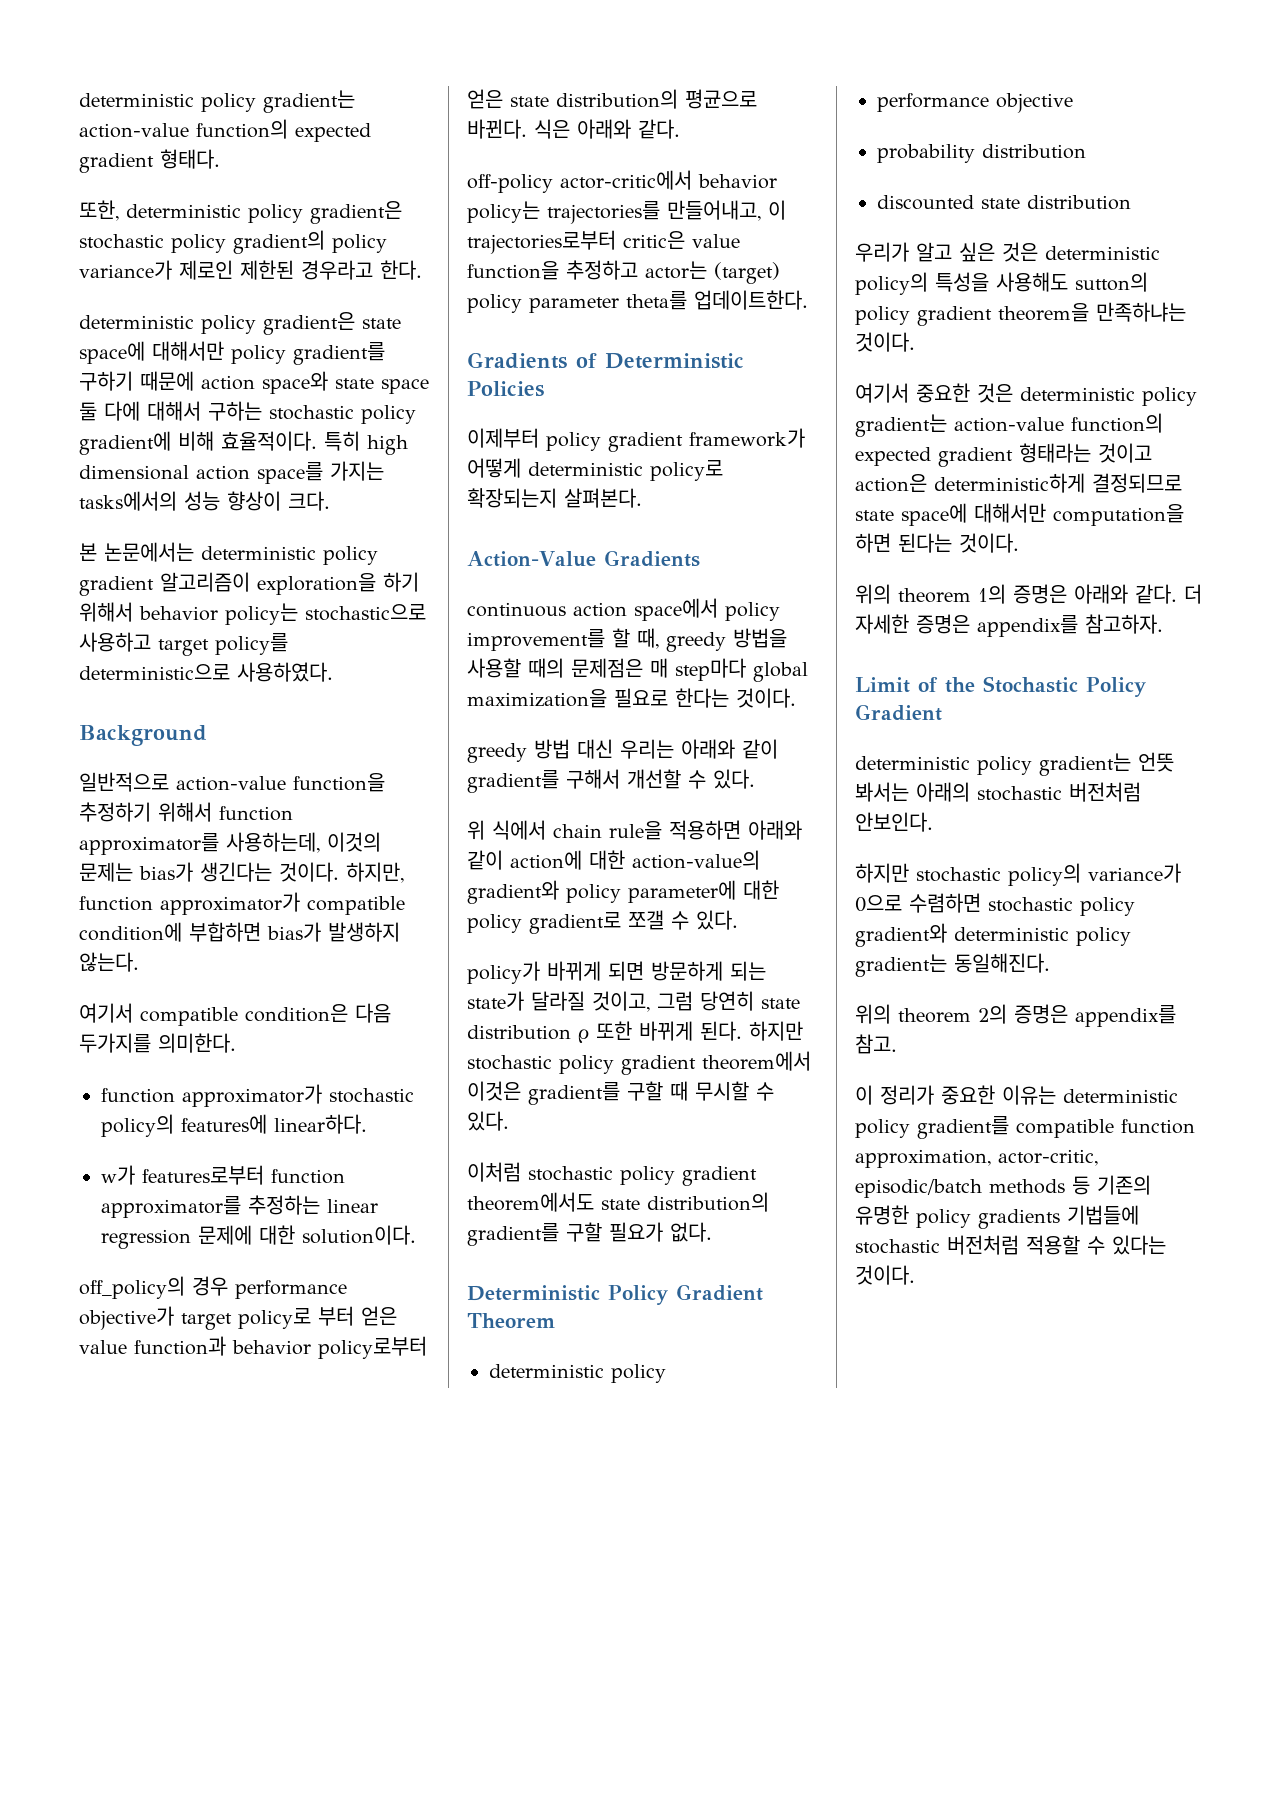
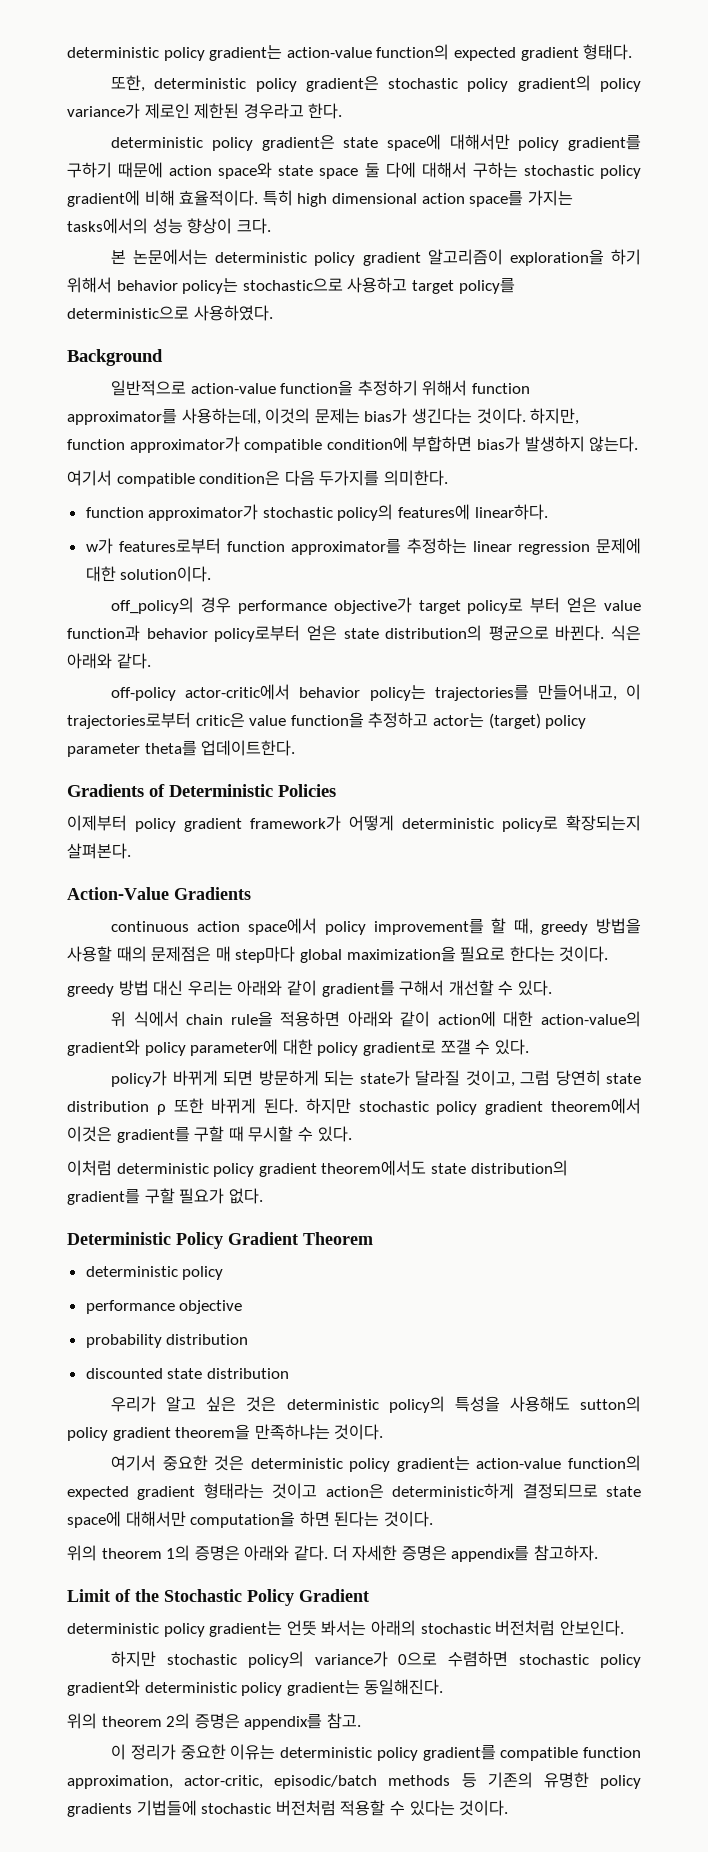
- 이처럼 stochastic policy gradient theorem에서도 state distribution의 gradient를 구할 필요가 없다.
+ 이처럼 deterministic policy gradient theorem에서도 state distribution의 gradient를 구할 필요가 없다.

